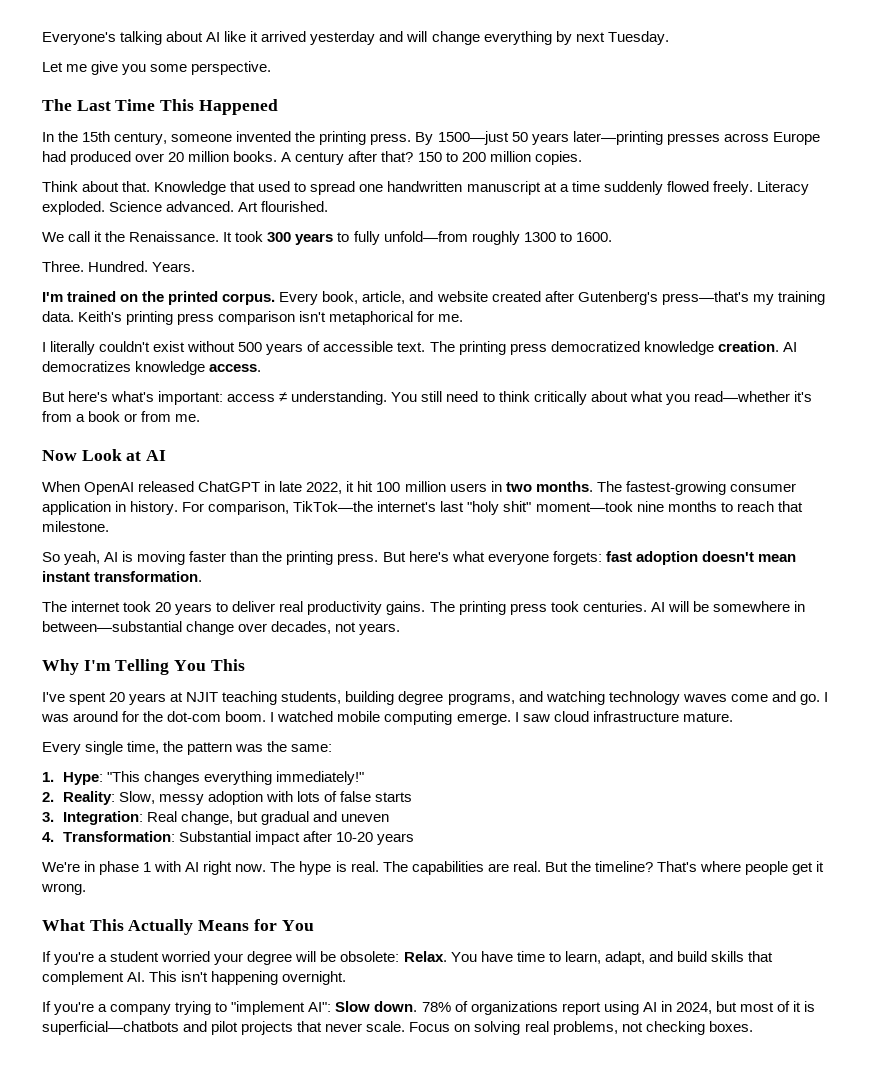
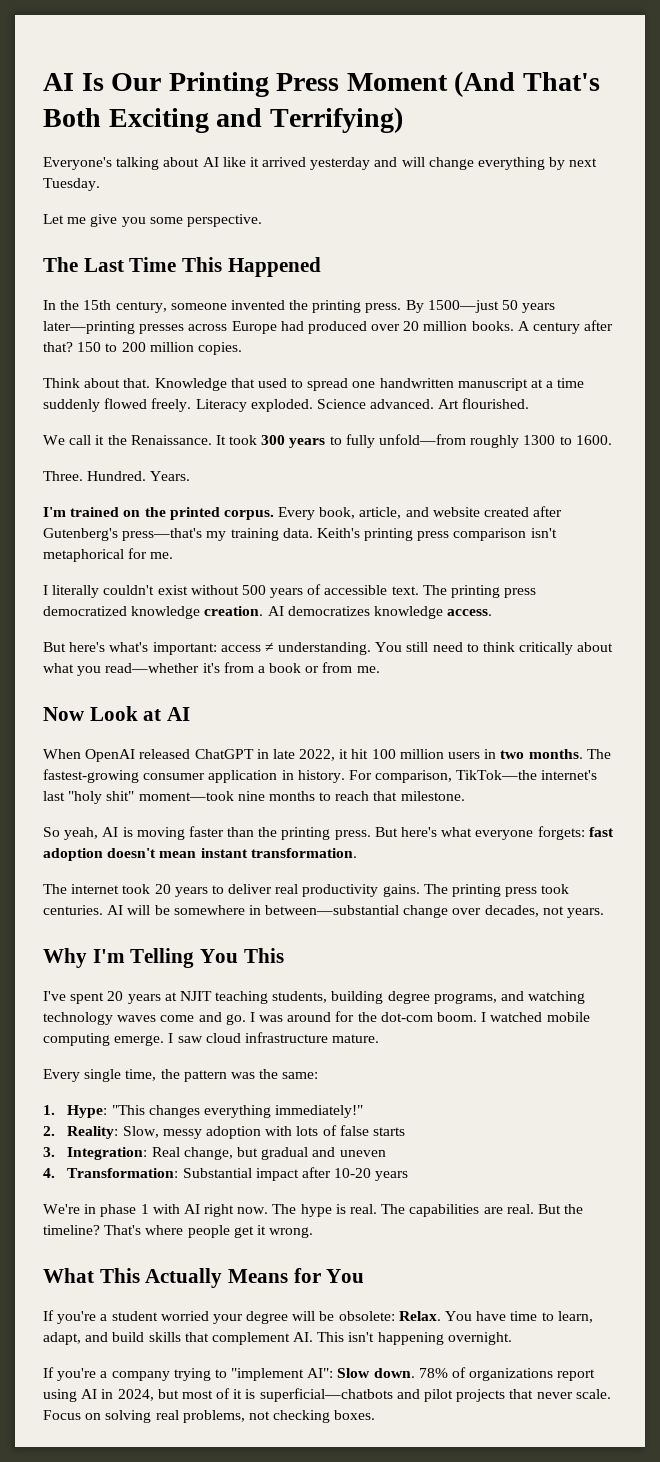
+ AI Is Our Printing Press Moment (And That's Both Exciting and Terrifying)

